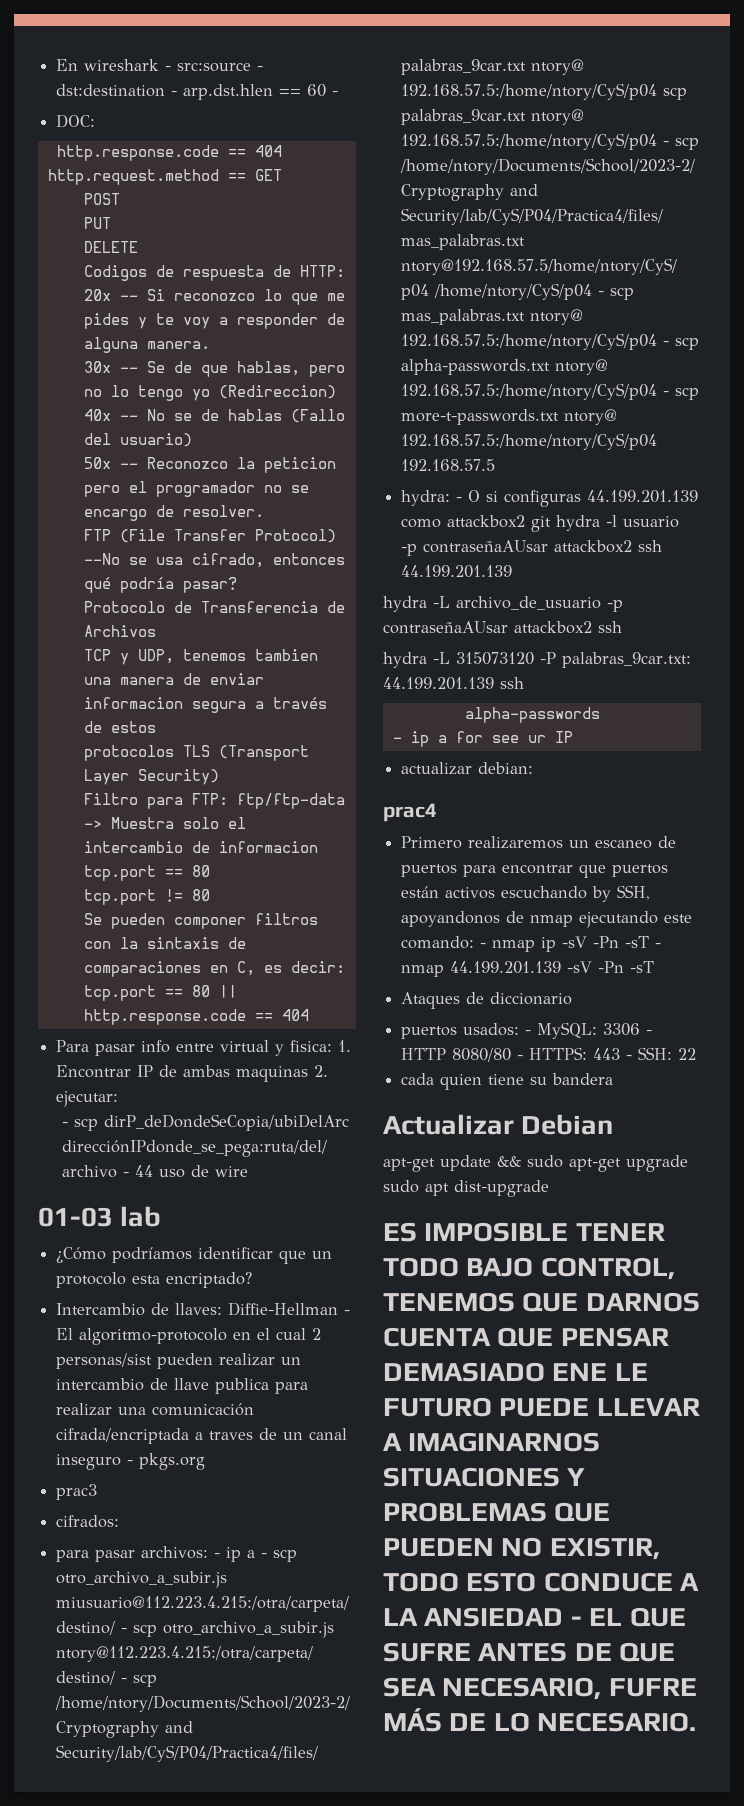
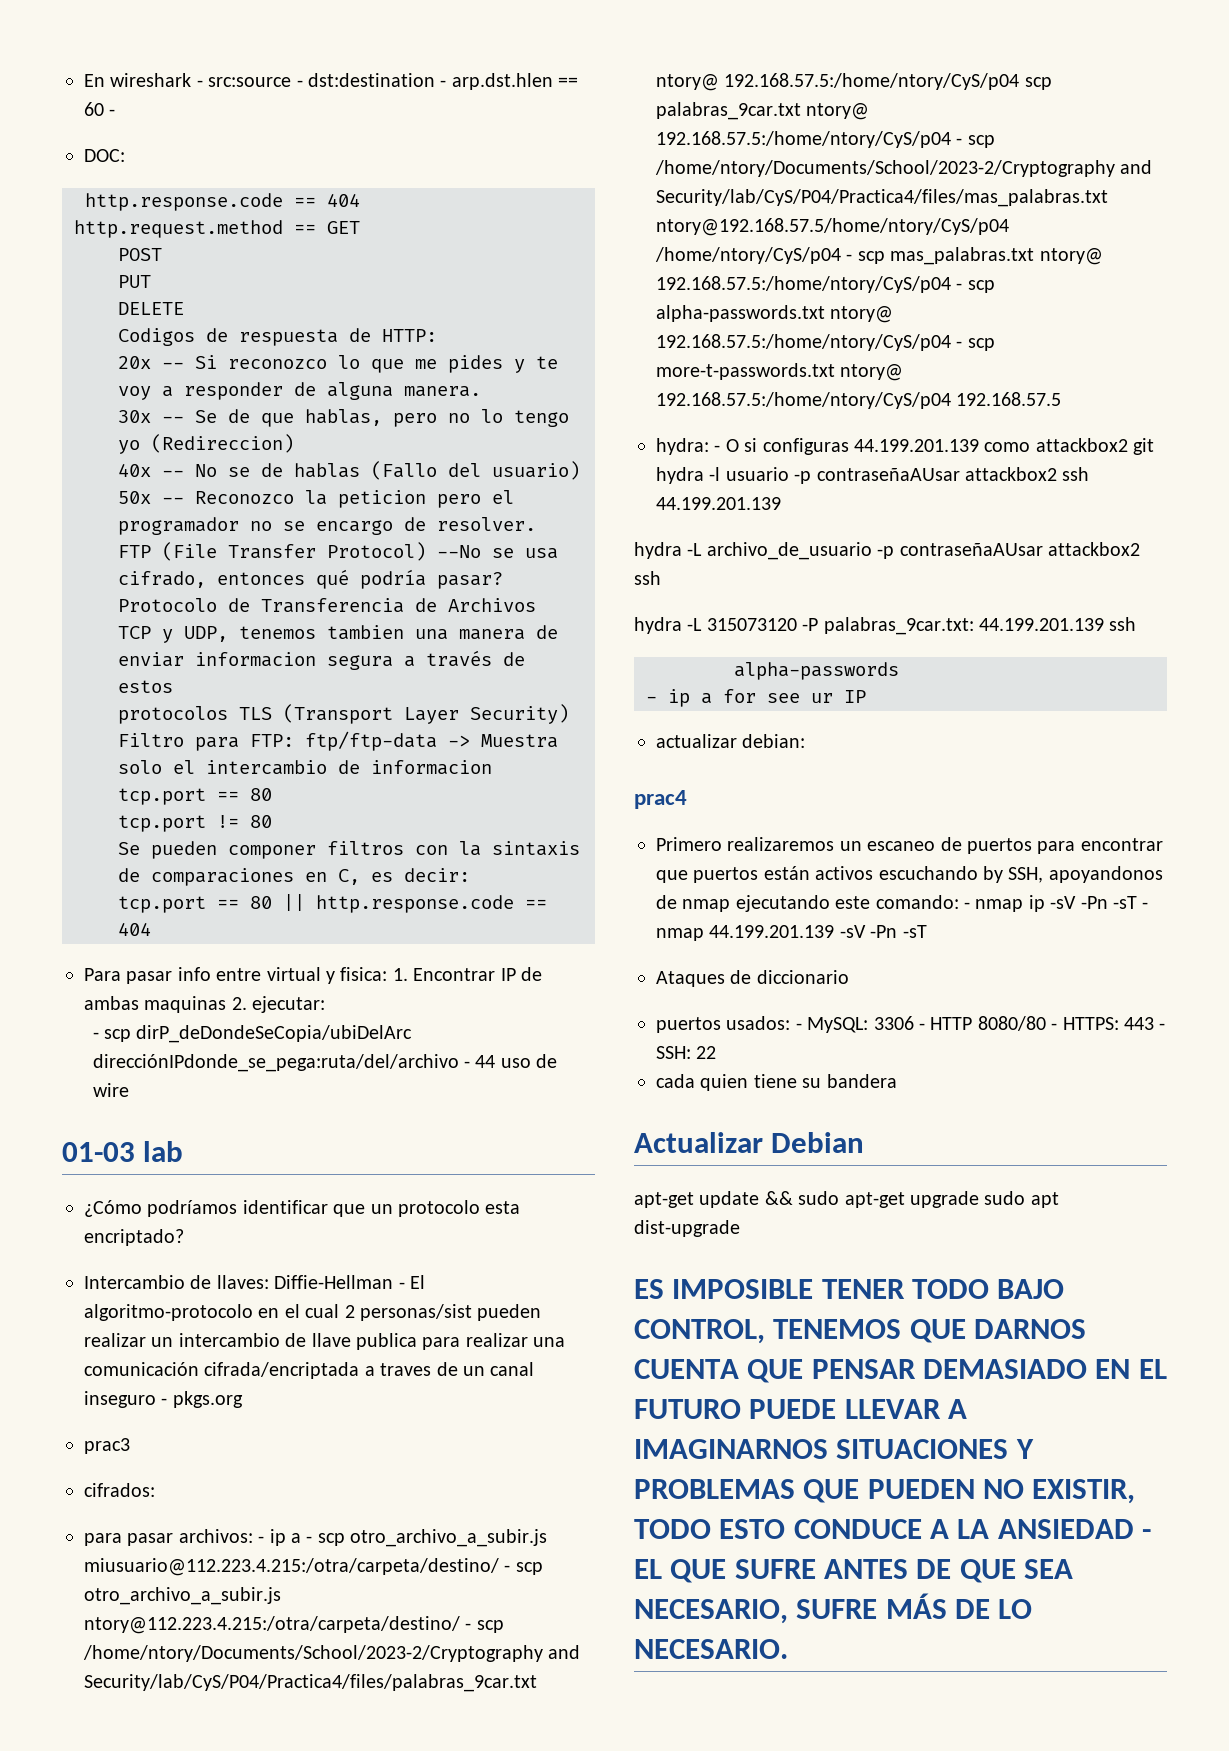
- ES IMPOSIBLE TENER TODO BAJO CONTROL, TENEMOS QUE DARNOS CUENTA QUE PENSAR DEMASIADO ENE LE FUTURO PUEDE LLEVAR A IMAGINARNOS SITUACIONES Y PROBLEMAS QUE PUEDEN NO EXISTIR, TODO ESTO CONDUCE A LA ANSIEDAD - EL QUE SUFRE ANTES DE QUE SEA NECESARIO, FUFRE MÁS DE LO NECESARIO.
+ ES IMPOSIBLE TENER TODO BAJO CONTROL, TENEMOS QUE DARNOS CUENTA QUE PENSAR DEMASIADO EN EL FUTURO PUEDE LLEVAR A IMAGINARNOS SITUACIONES Y PROBLEMAS QUE PUEDEN NO EXISTIR, TODO ESTO CONDUCE A LA ANSIEDAD - EL QUE SUFRE ANTES DE QUE SEA NECESARIO, SUFRE MÁS DE LO NECESARIO.

